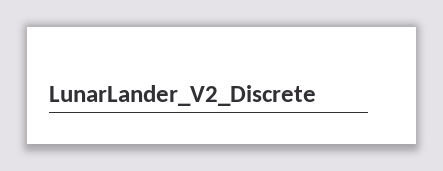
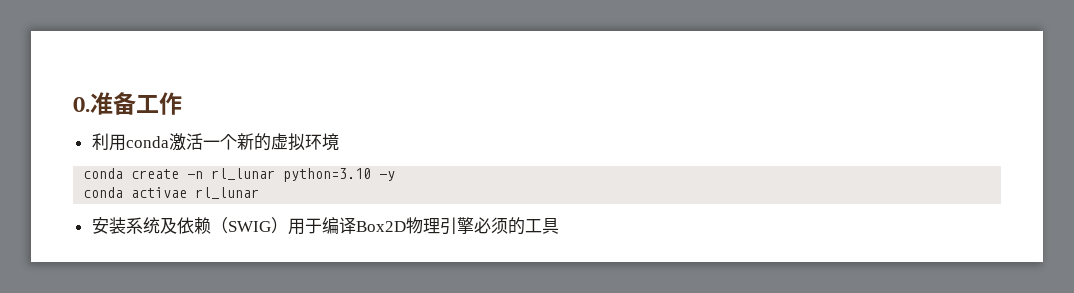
- LunarLander_V2_Discrete
+ 0.准备工作
+ 利用conda激活一个新的虚拟环境
+ conda create -n rl_lunar python=3.10 -y
+ conda activae rl_lunar
+ 安装系统及依赖（SWIG）用于编译Box2D物理引擎必须的工具

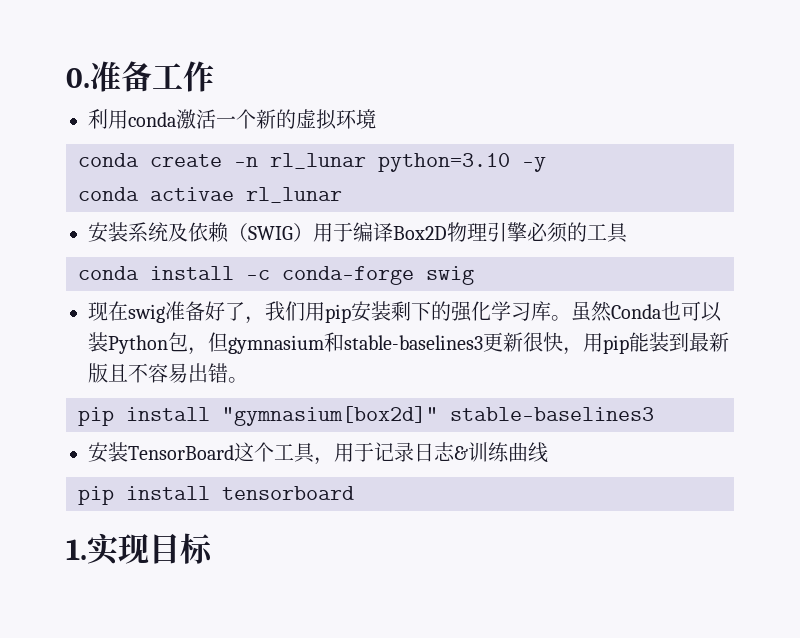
+ conda install -c conda-forge swig
+ 现在swig准备好了，我们用pip安装剩下的强化学习库。虽然Conda也可以装Python包，但gymnasium和stable-baselines3更新很快，用pip能装到最新版且不容易出错。
+ pip install "gymnasium[box2d]" stable-baselines3
+ 安装TensorBoard这个工具，用于记录日志&训练曲线
+ pip install tensorboard
+ 1.实现目标

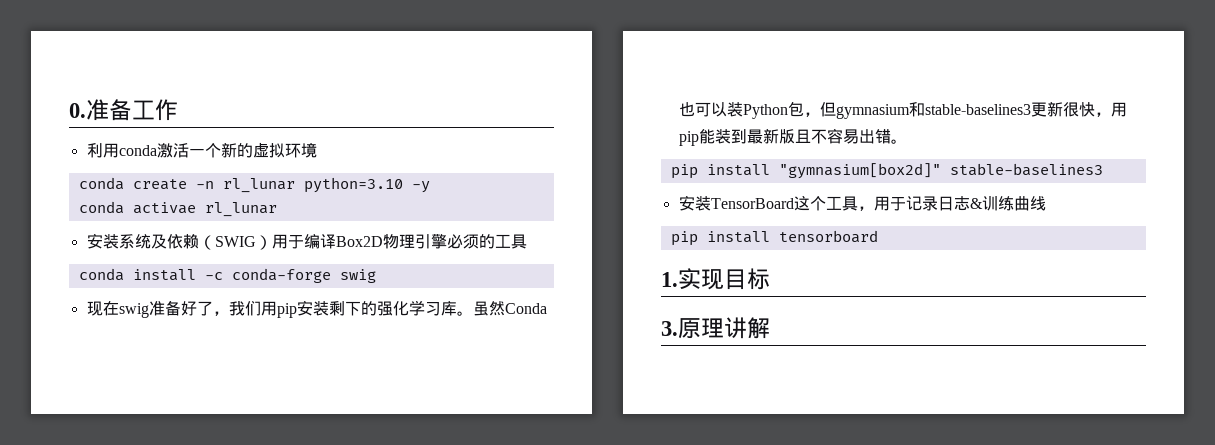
+ 3.原理讲解

